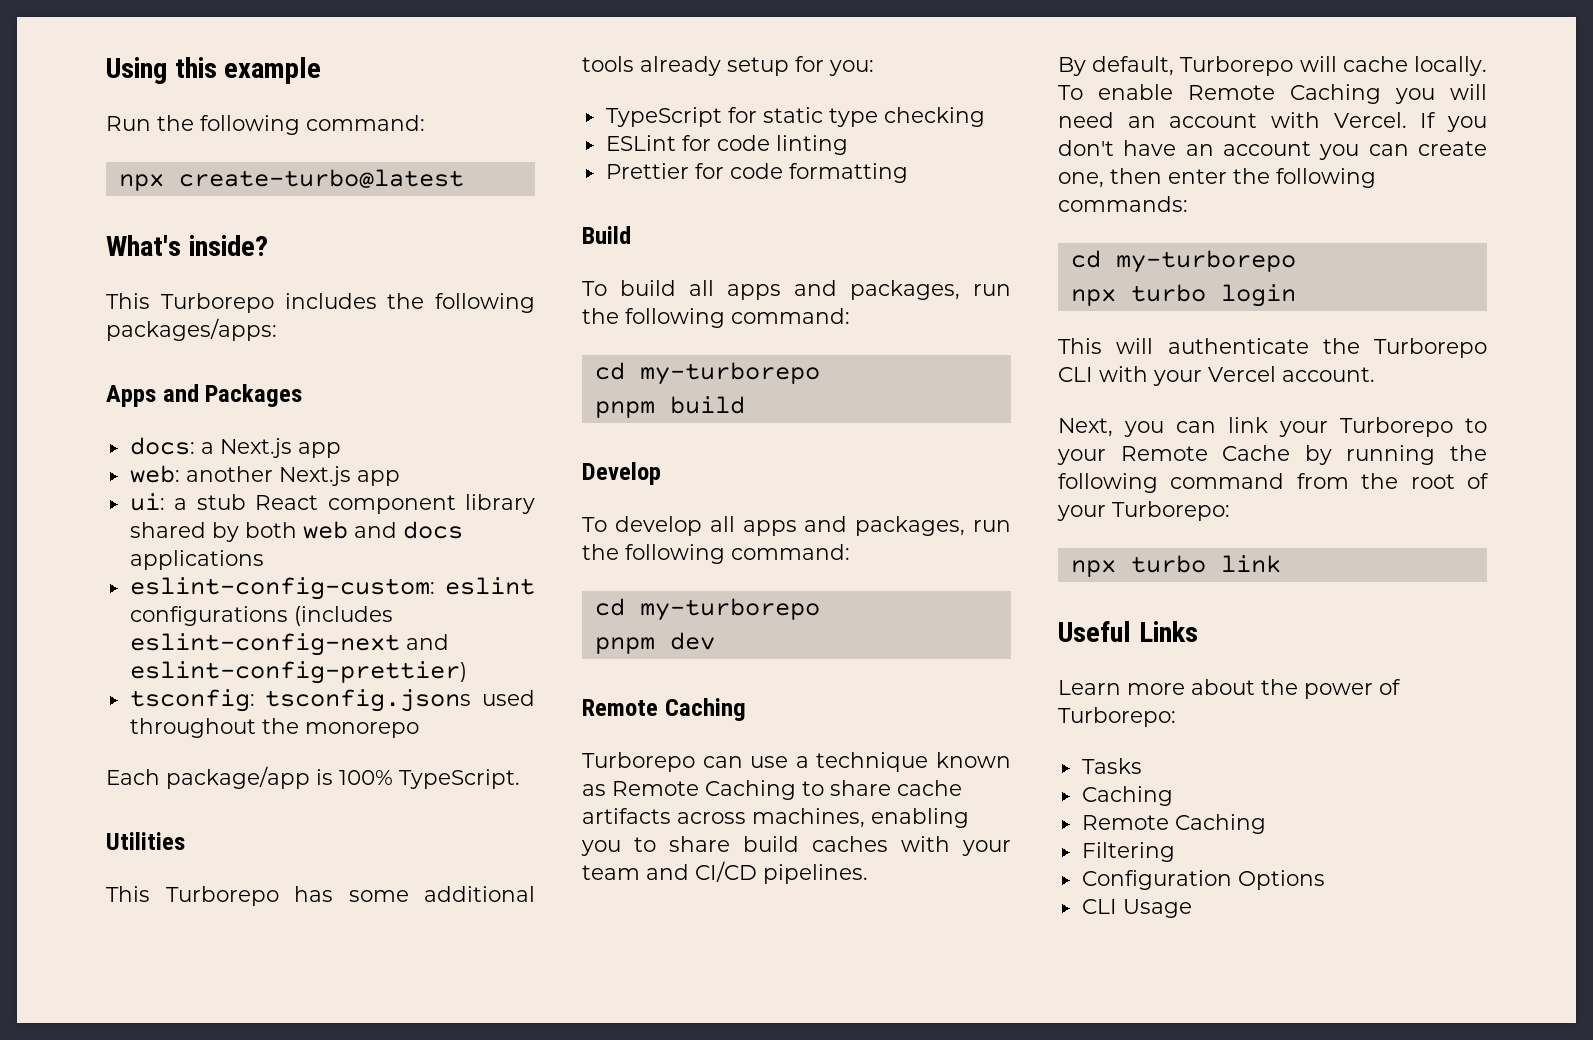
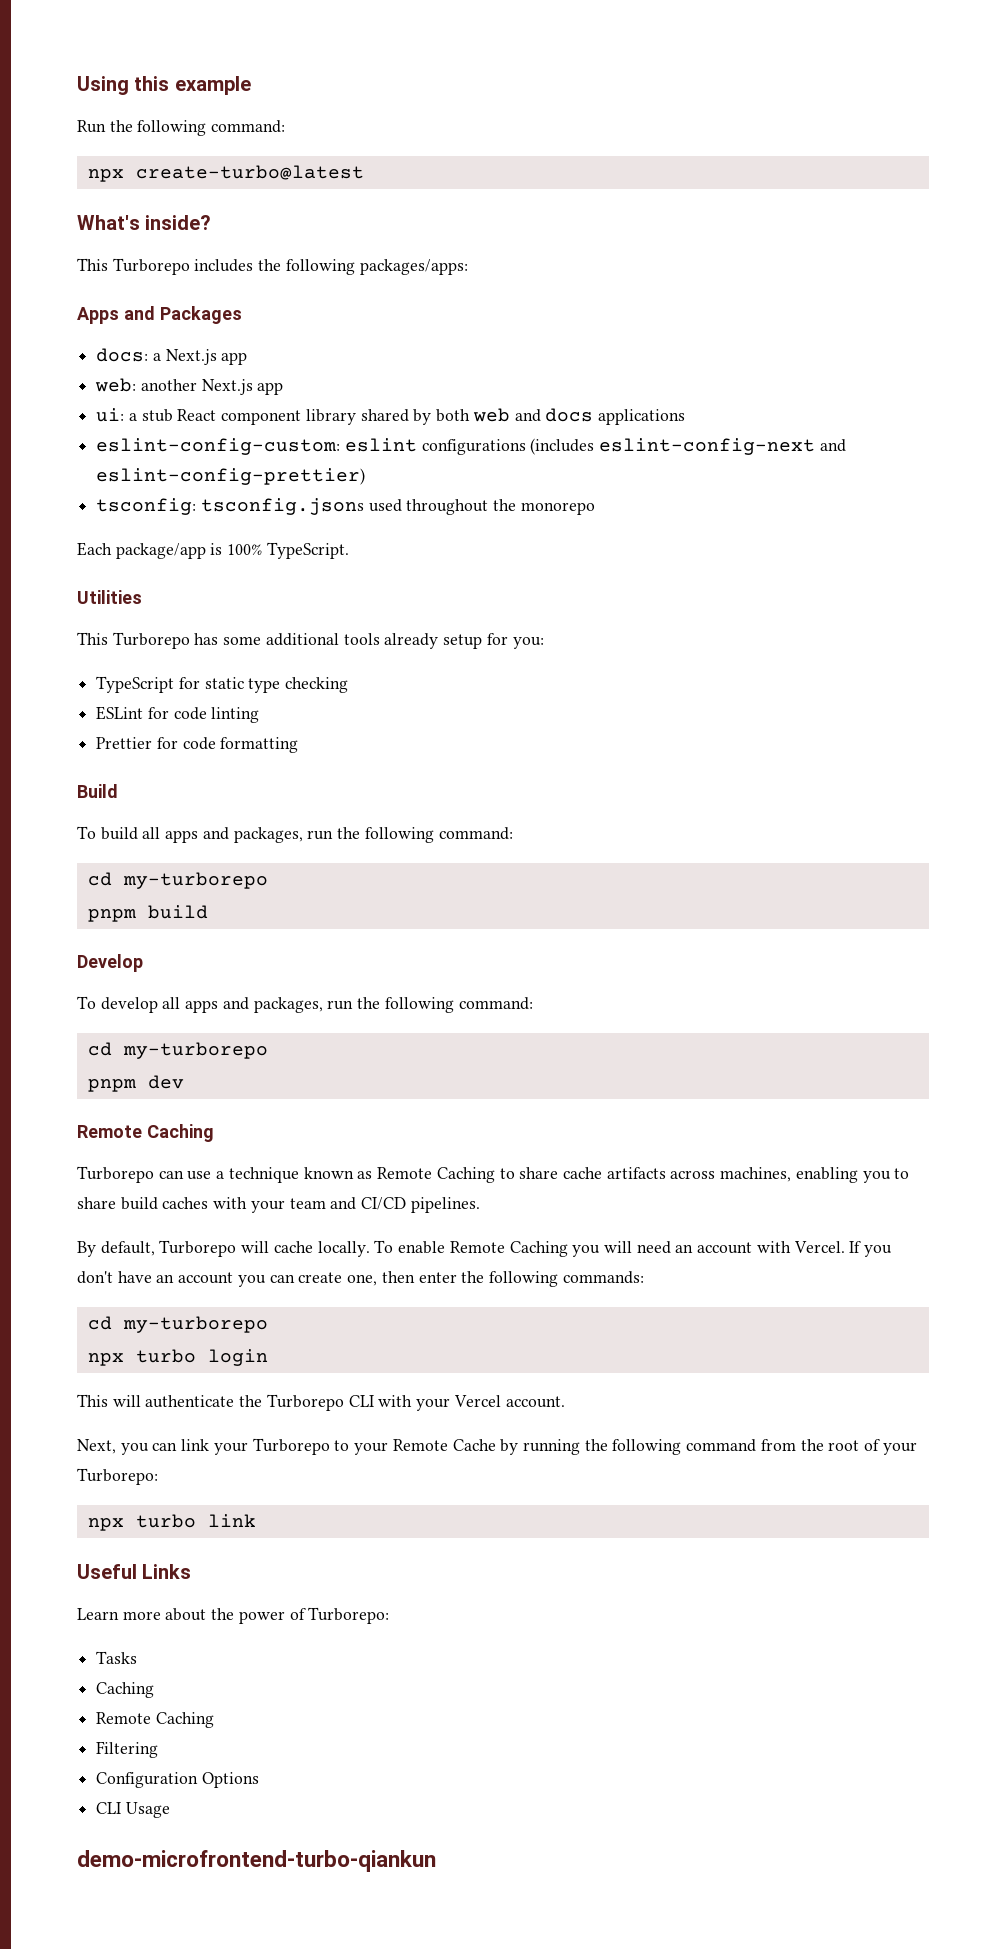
+ demo-microfrontend-turbo-qiankun

